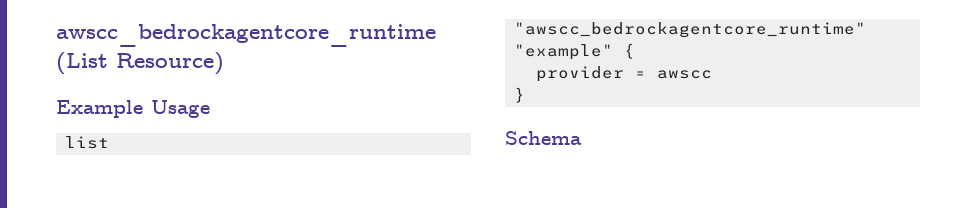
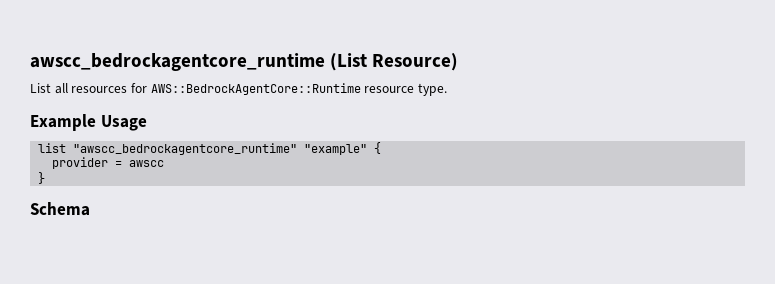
+ List all resources for AWS::BedrockAgentCore::Runtime resource type.

